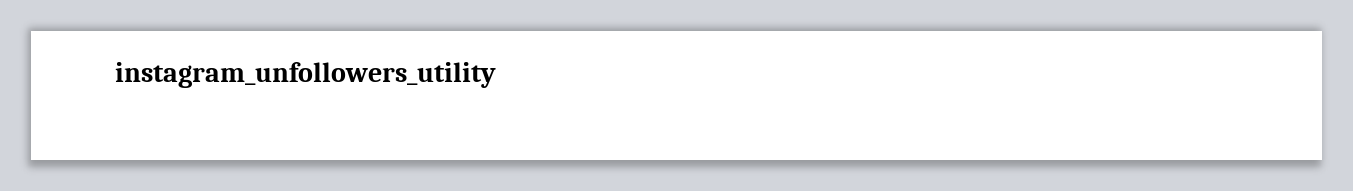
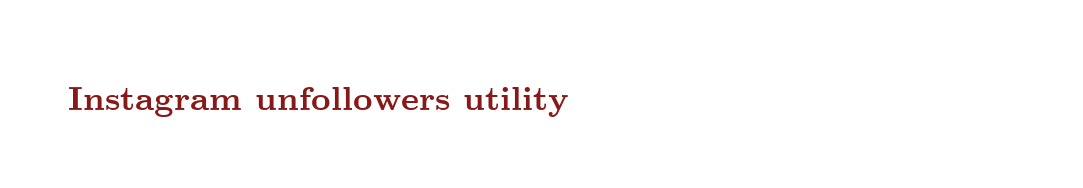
- instagram_unfollowers_utility
+ Instagram unfollowers utility

